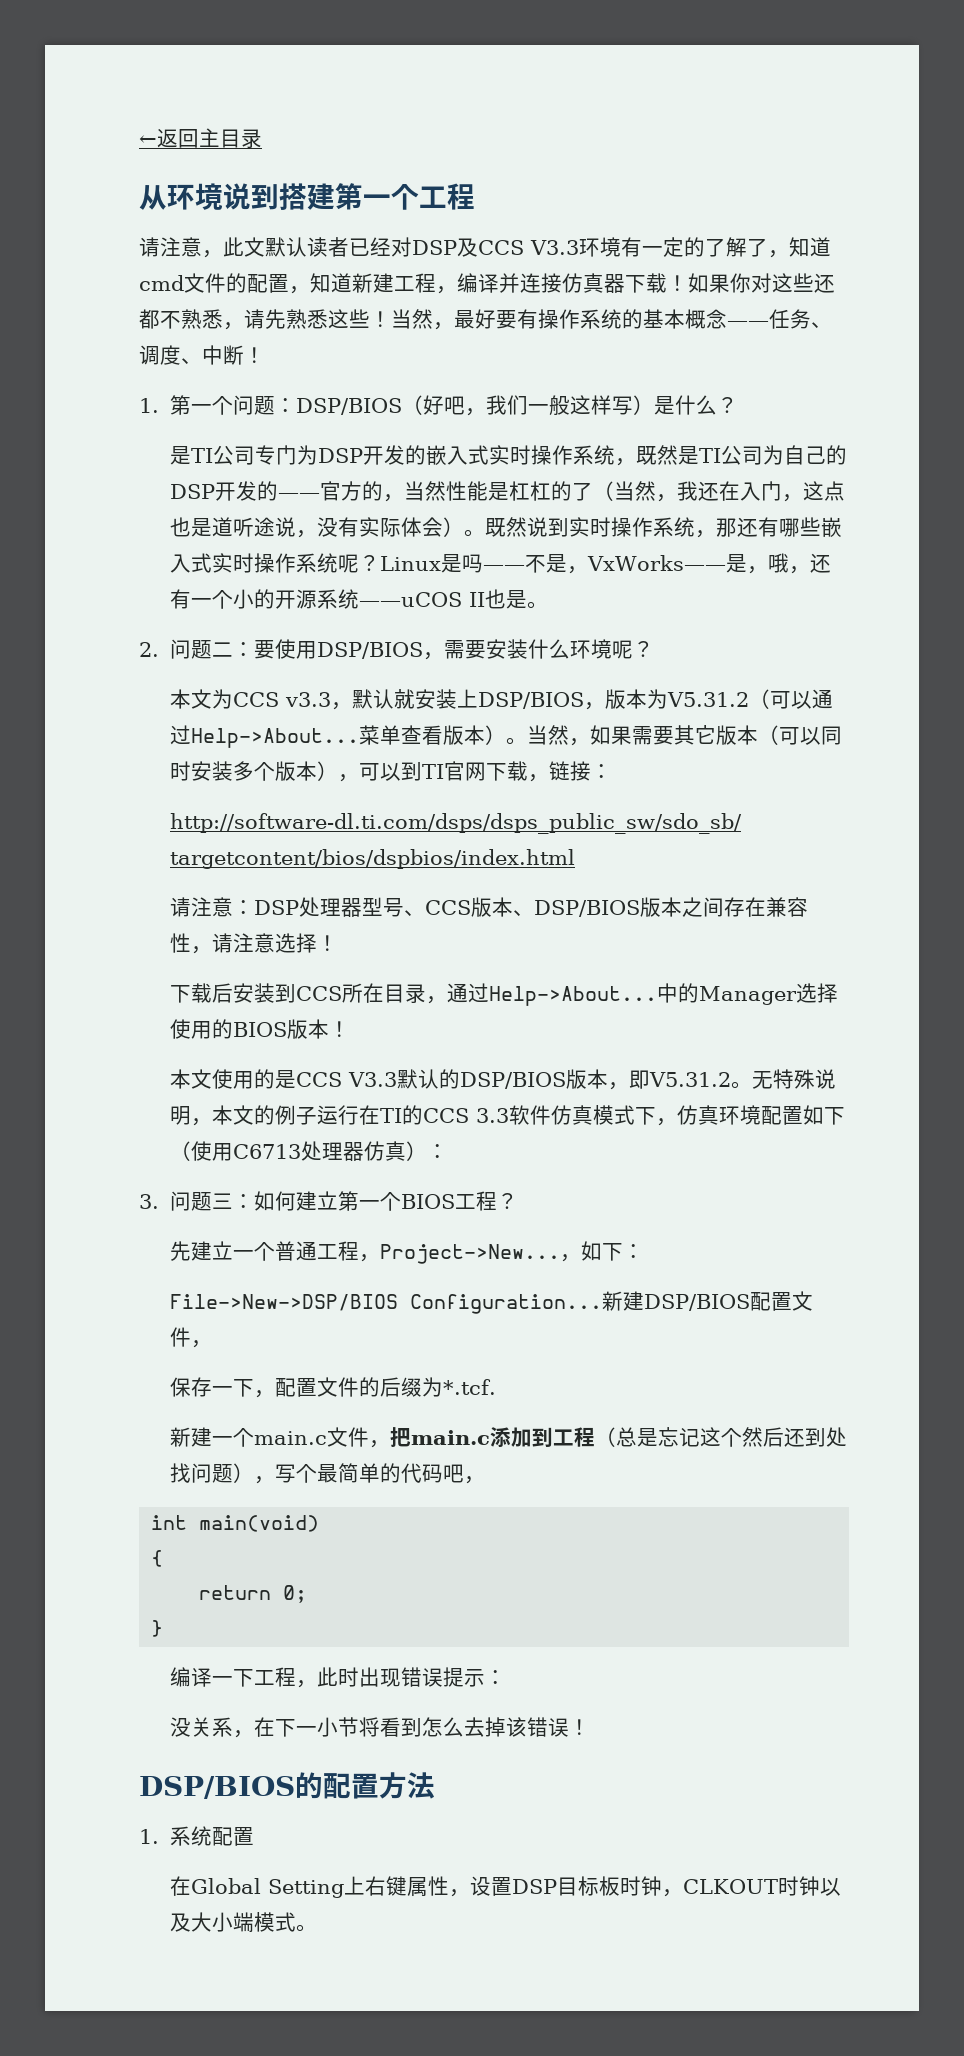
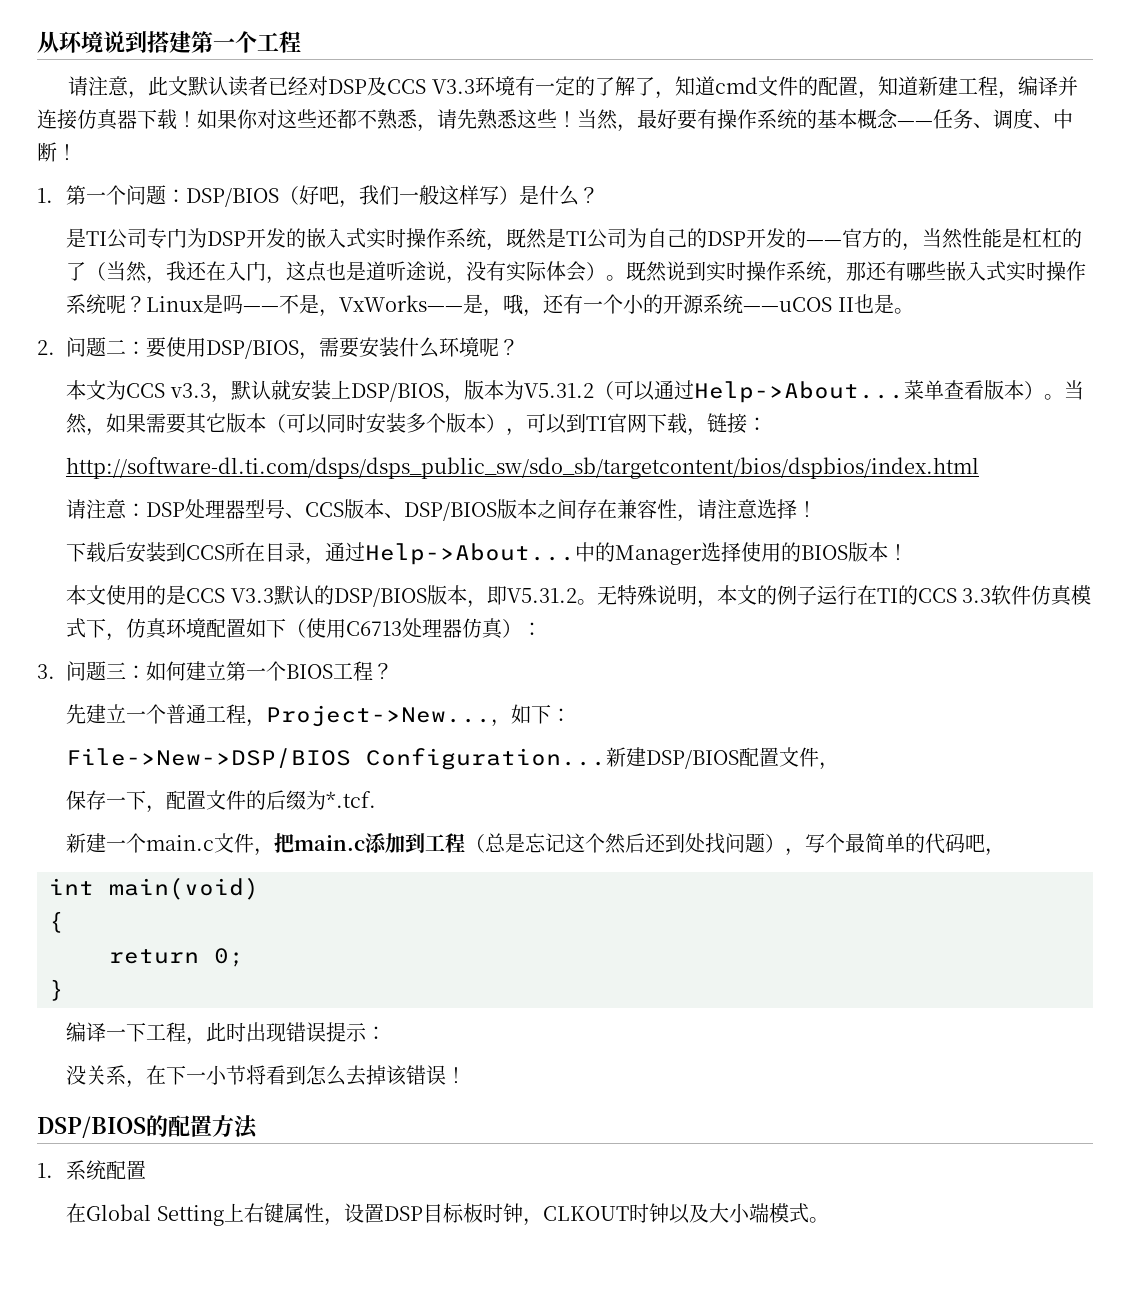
- ←返回主目录

